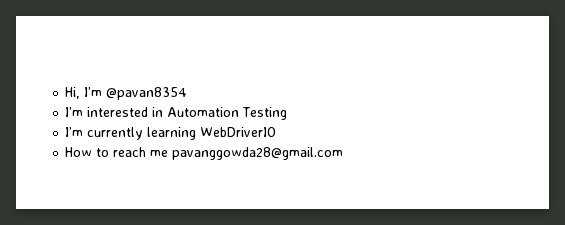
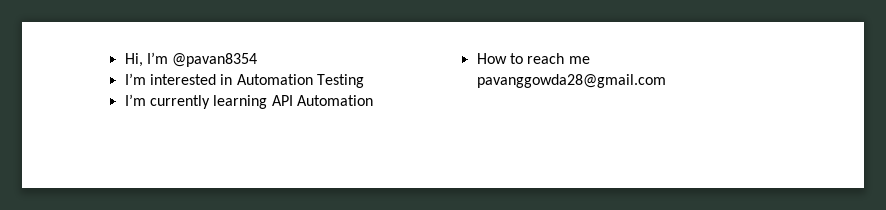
- I’m currently learning WebDriverIO
+ I’m currently learning API Automation

